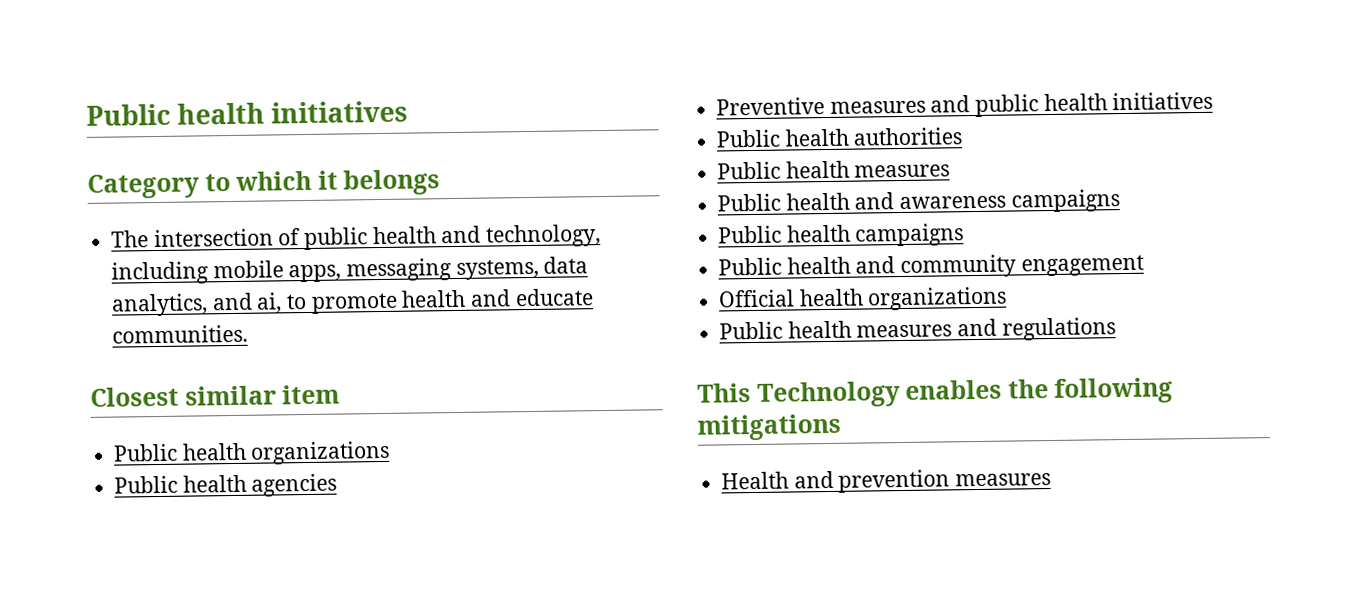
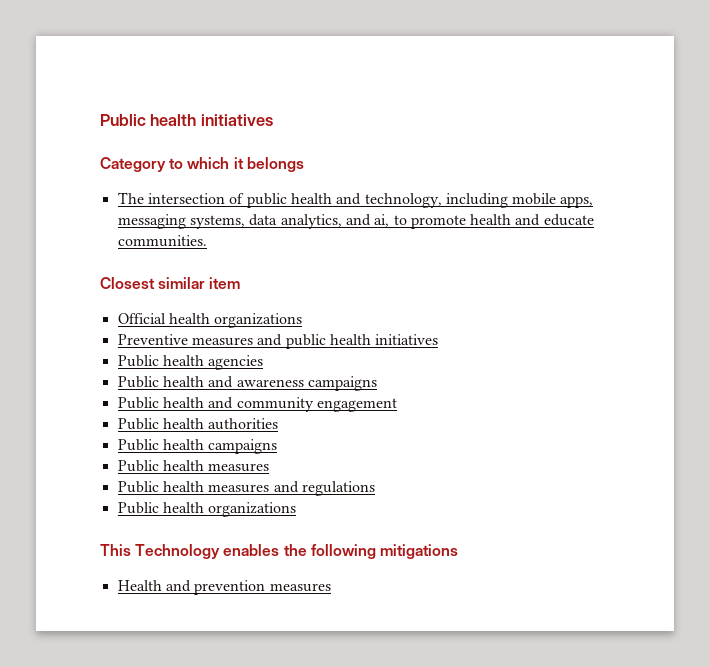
- Public health organizations
- Public health agencies
+ Official health organizations
- Public health authorities
- Public health measures
+ Public health agencies
+ Public health and community engagement
+ Public health authorities
  Public health campaigns
- Public health and community engagement
- Official health organizations
+ Public health measures
+ Public health organizations

